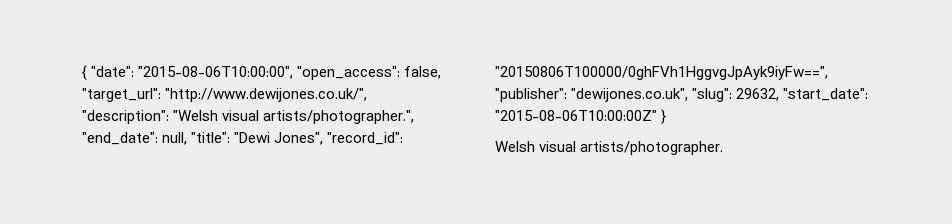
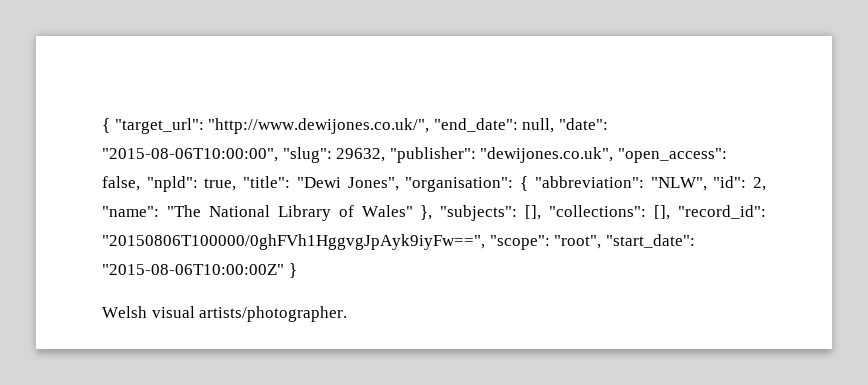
- { "date": "2015-08-06T10:00:00", "open_access": false, "target_url": "http://www.dewijones.co.uk/", "description": "Welsh visual artists/photographer.", "end_date": null, "title": "Dewi Jones", "record_id": "20150806T100000/0ghFVh1HggvgJpAyk9iyFw==", "publisher": "dewijones.co.uk", "slug": 29632, "start_date": "2015-08-06T10:00:00Z" }
+ { "target_url": "http://www.dewijones.co.uk/", "end_date": null, "date": "2015-08-06T10:00:00", "slug": 29632, "publisher": "dewijones.co.uk", "open_access": false, "npld": true, "title": "Dewi Jones", "organisation": { "abbreviation": "NLW", "id": 2, "name": "The National Library of Wales" }, "subjects": [], "collections": [], "record_id": "20150806T100000/0ghFVh1HggvgJpAyk9iyFw==", "scope": "root", "start_date": "2015-08-06T10:00:00Z" }

